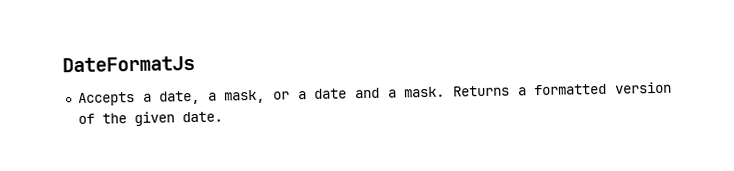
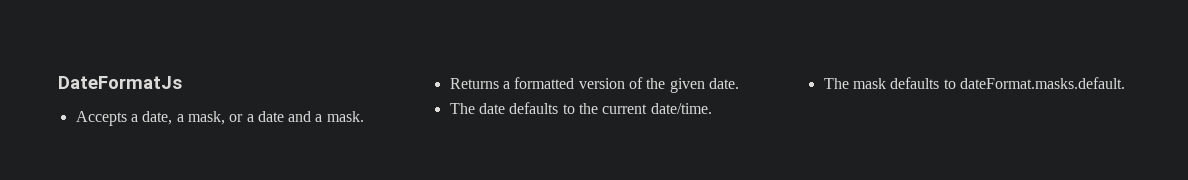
- Accepts a date, a mask, or a date and a mask. Returns a formatted version of the given date.
+ Accepts a date, a mask, or a date and a mask.
+ Returns a formatted version of the given date.
+ The date defaults to the current date/time.
+ The mask defaults to dateFormat.masks.default.

